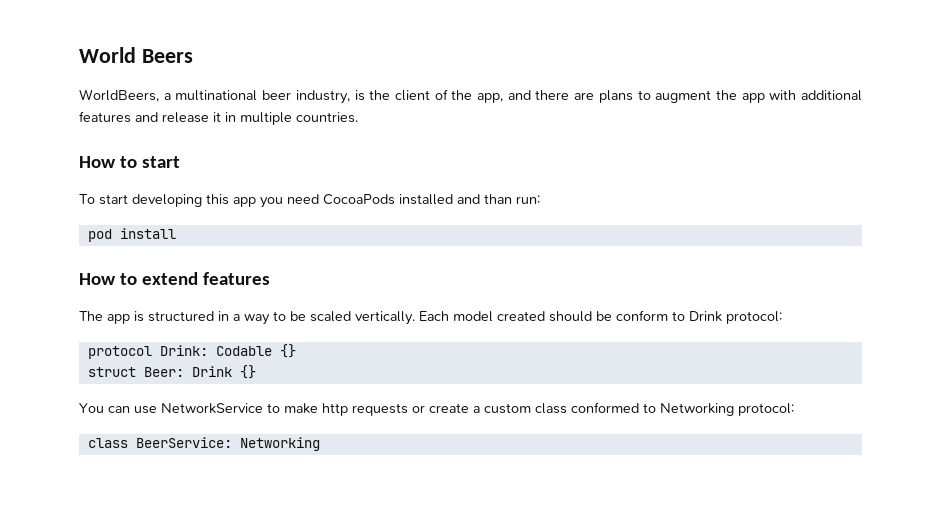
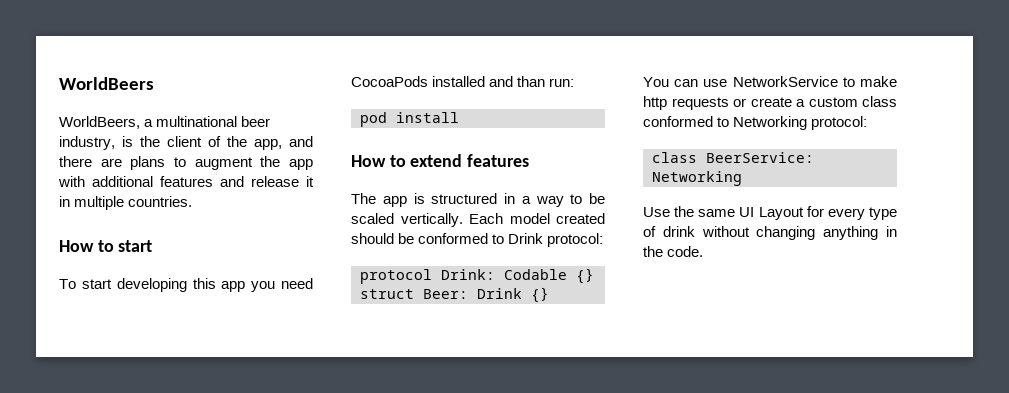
- World Beers
+ WorldBeers
- Each model created should be conform to Drink protocol:
+ Each model created should be conformed to Drink protocol:
+ Use the same UI Layout for every type of drink without changing anything in the code.

